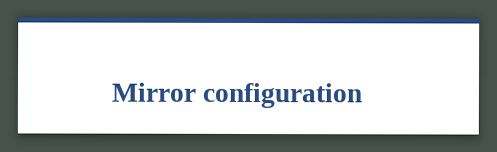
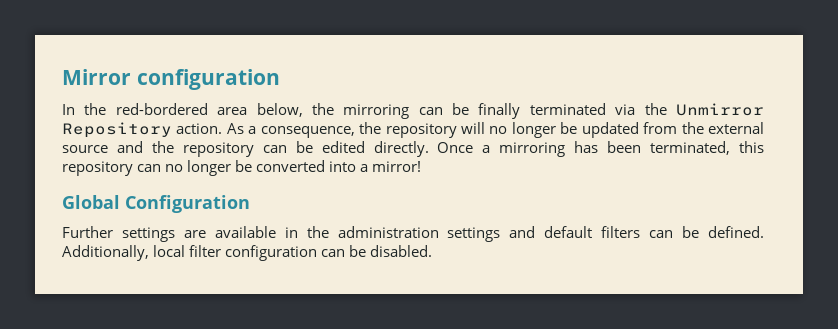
+ In the red-bordered area below, the mirroring can be finally terminated via the Unmirror Repository action. As a consequence, the repository will no longer be updated from the external source and the repository can be edited directly. Once a mirroring has been terminated, this repository can no longer be converted into a mirror!
+ Global Configuration
+ Further settings are available in the administration settings and default filters can be defined. Additionally, local filter configuration can be disabled.

